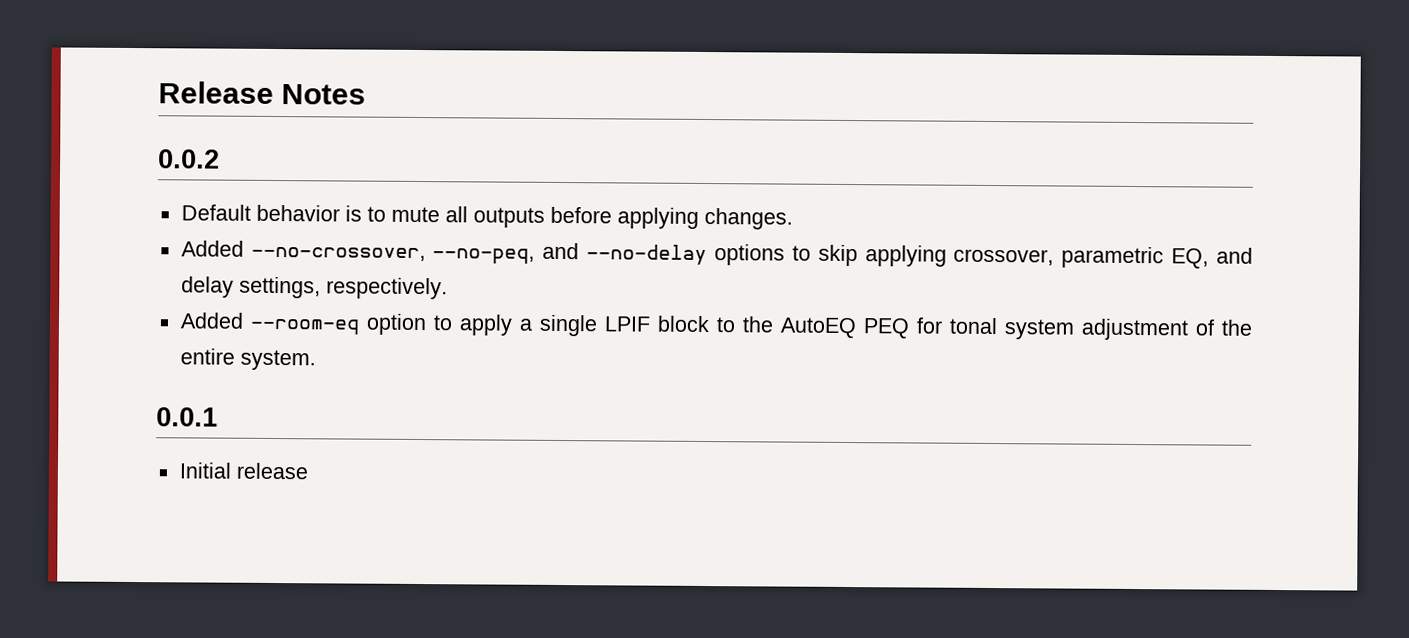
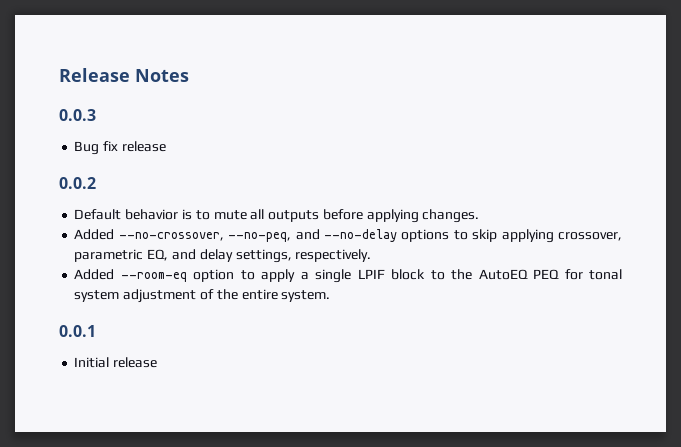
+ 0.0.3
+ Bug fix release

